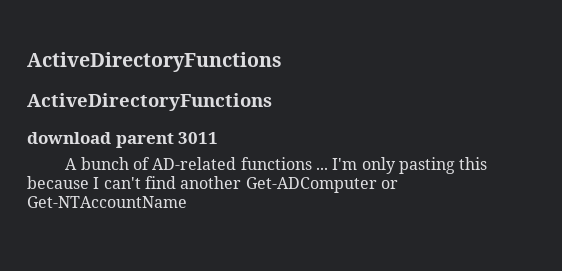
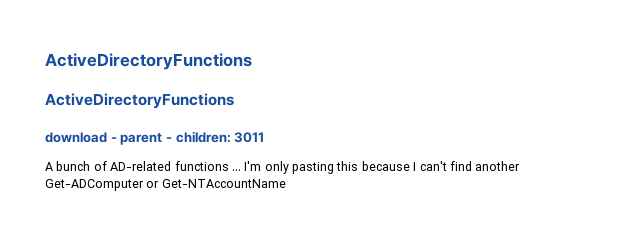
- download parent 3011
+ download - parent - children: 3011

